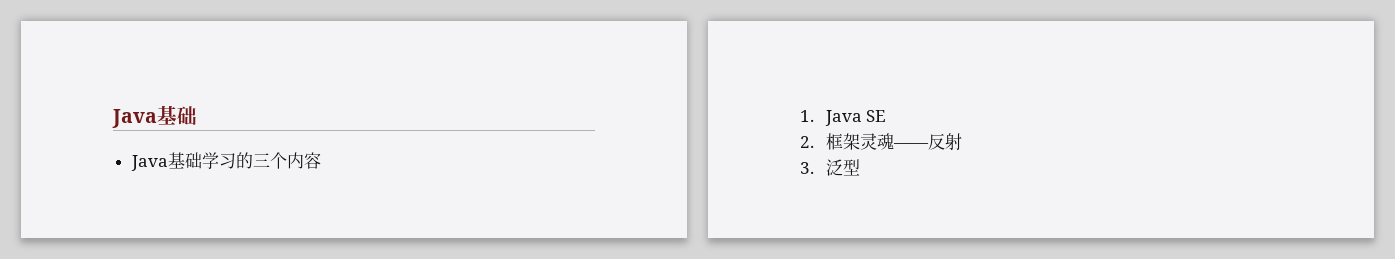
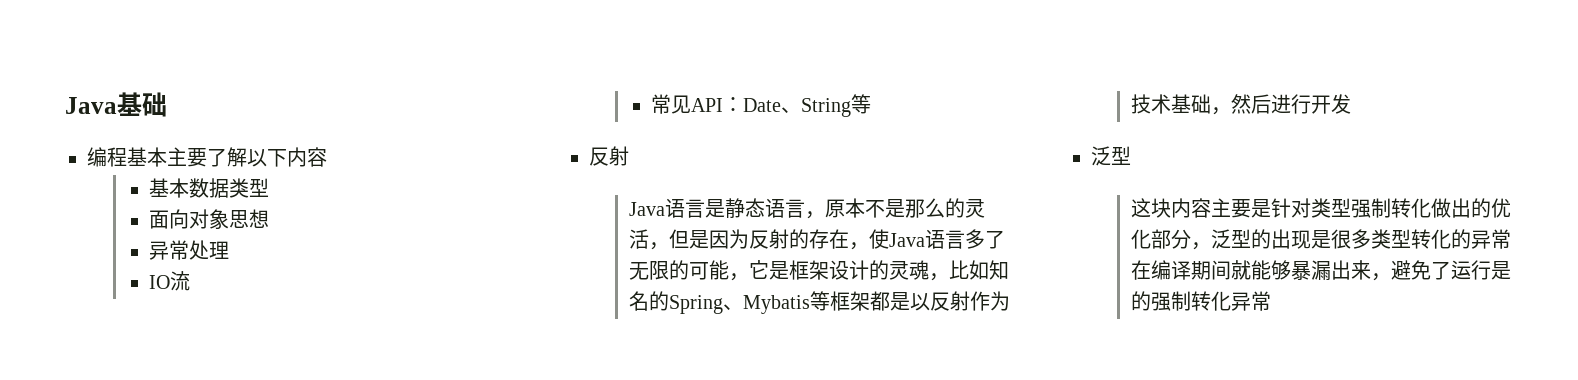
- Java基础学习的三个内容
- 1. Java SE
- 2.框架灵魂——反射
- 3.泛型
+ 编程基本主要了解以下内容
+ 基本数据类型
+ 面向对象思想
+ 异常处理
+ IO流
+ 常见API：Date、String等
+ 反射
+ Java语言是静态语言，原本不是那么的灵活，但是因为反射的存在，使Java语言多了无限的可能，它是框架设计的灵魂，比如知名的Spring、Mybatis等框架都是以反射作为技术基础，然后进行开发
+ 泛型
+ 这块内容主要是针对类型强制转化做出的优化部分，泛型的出现是很多类型转化的异常在编译期间就能够暴漏出来，避免了运行是的强制转化异常

